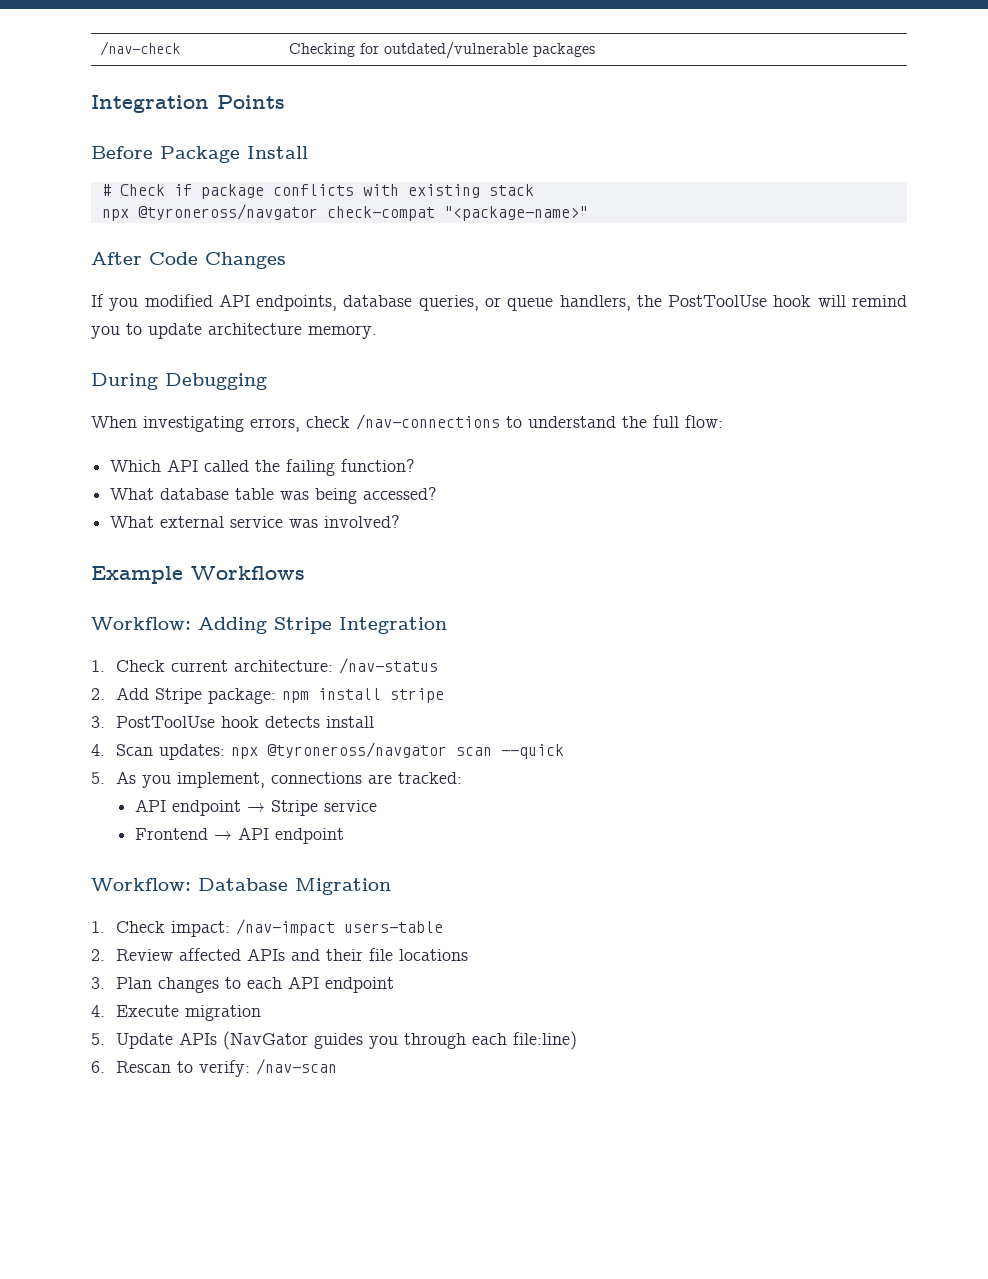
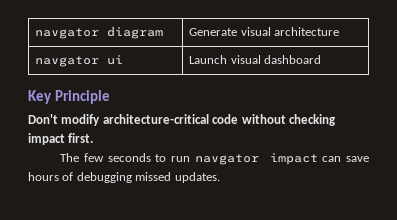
- /nav-check | Checking for outdated/vulnerable packages
- Integration Points
- Before Package Install
- # Check if package conflicts with existing stack
- npx @tyroneross/navgator check-compat "<package-name>"
- After Code Changes
- If you modified API endpoints, database queries, or queue handlers, the PostToolUse hook will remind you to update architecture memory.
- During Debugging
- When investigating errors, check /nav-connections to understand the full flow:
- Which API called the failing function?
- What database table was being accessed?
- What external service was involved?
- Example Workflows
- Workflow: Adding Stripe Integration
- 1. Check current architecture: /nav-status
- 2. Add Stripe package: npm install stripe
- 3. PostToolUse hook detects install
- 4. Scan updates: npx @tyroneross/navgator scan --quick
- 5. As you implement, connections are tracked:
- API endpoint → Stripe service
- Frontend → API endpoint
- Workflow: Database Migration
- 1. Check impact: /nav-impact users-table
- 2. Review affected APIs and their file locations
- 3. Plan changes to each API endpoint
- 4. Execute migration
- 5. Update APIs (NavGator guides you through each file:line)
- 6. Rescan to verify: /nav-scan
+ navgator diagram | Generate visual architecture
+ navgator ui | Launch visual dashboard
+ Key Principle
+ Don't modify architecture-critical code without checking impact first.
+ The few seconds to run navgator impact can save hours of debugging missed updates.

